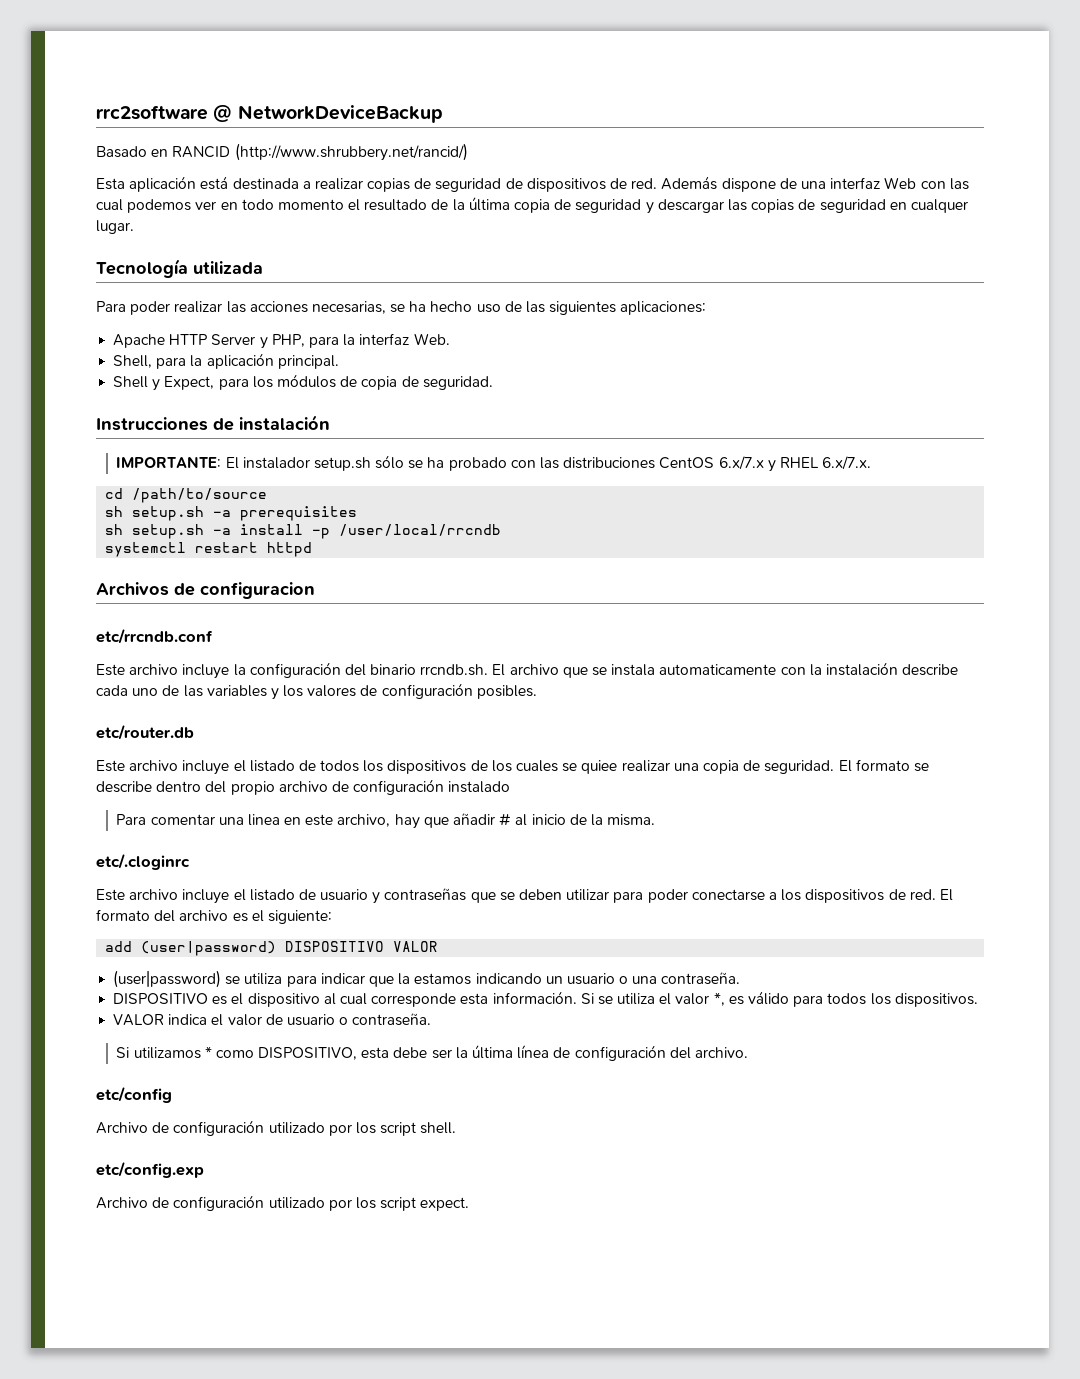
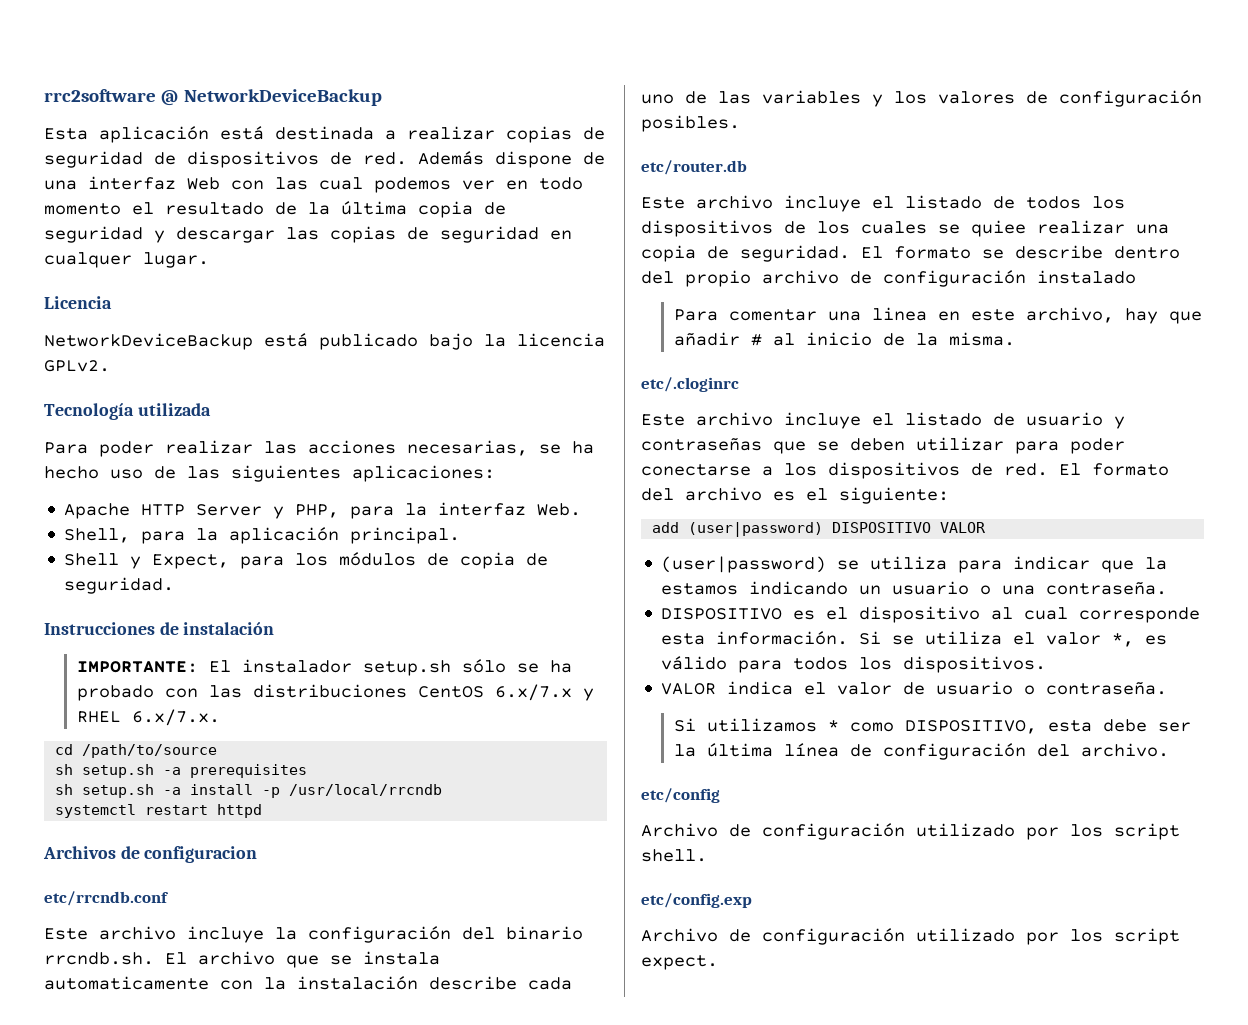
- Basado en RANCID (http://www.shrubbery.net/rancid/)
+ Licencia
+ NetworkDeviceBackup está publicado bajo la licencia GPLv2.
- sh setup.sh -a install -p /user/local/rrcndb
+ sh setup.sh -a install -p /usr/local/rrcndb

